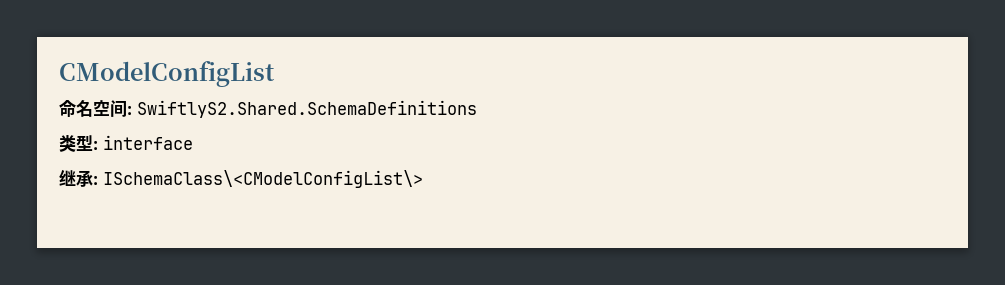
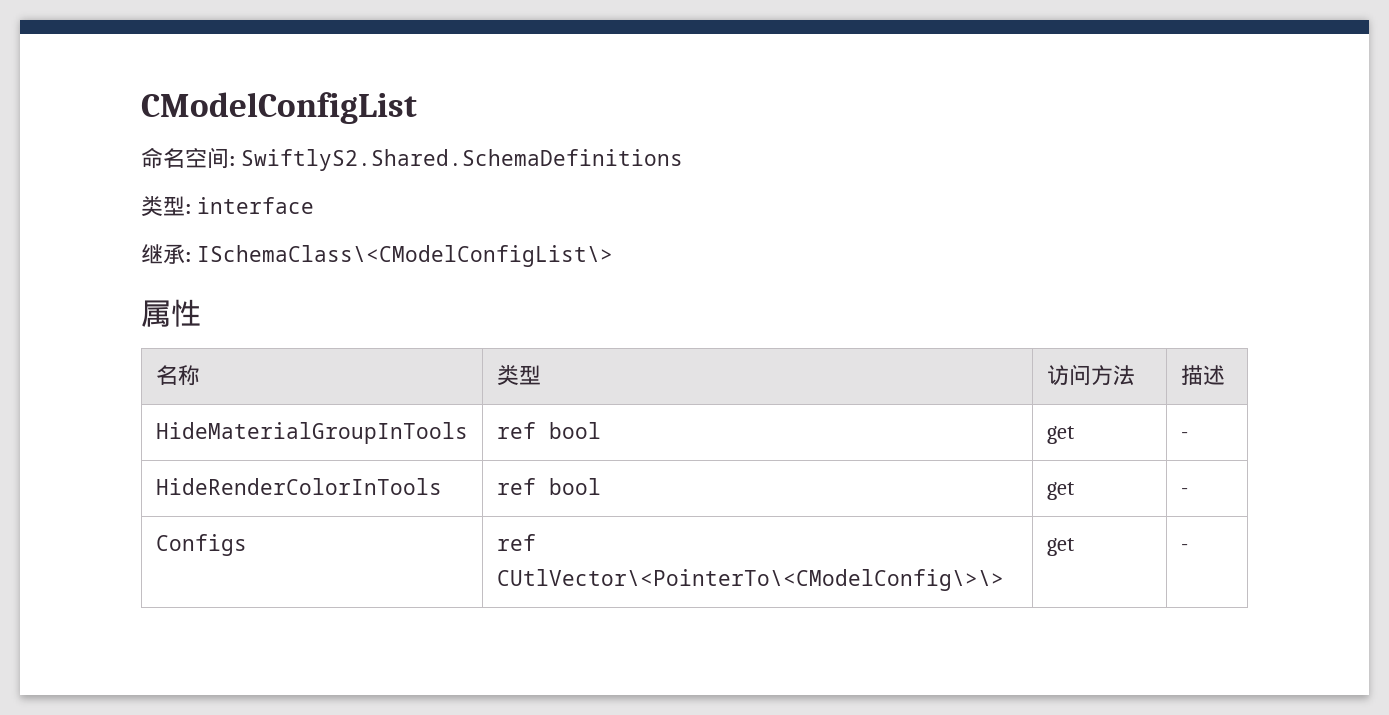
+ 属性
+ 名称 | 类型 | 访问方法 | 描述
+ HideMaterialGroupInTools | ref bool | get | -
+ HideRenderColorInTools | ref bool | get | -
+ Configs | ref CUtlVector\<PointerTo\<CModelConfig\>\> | get | -

